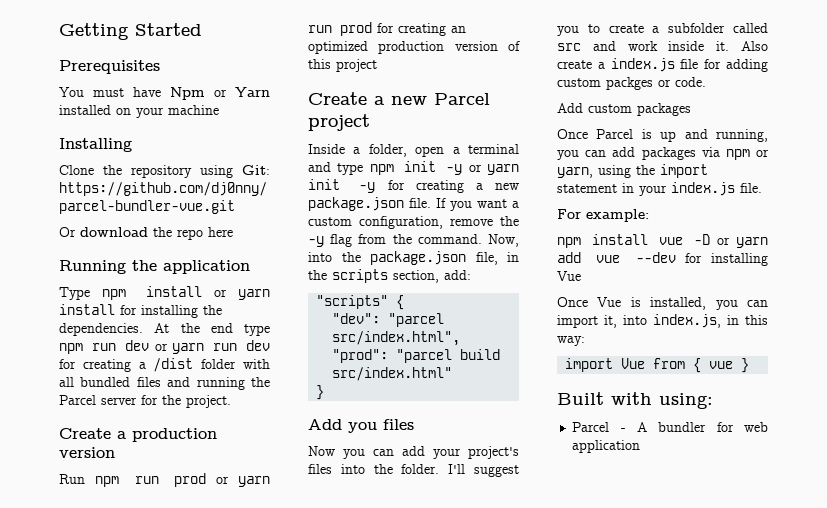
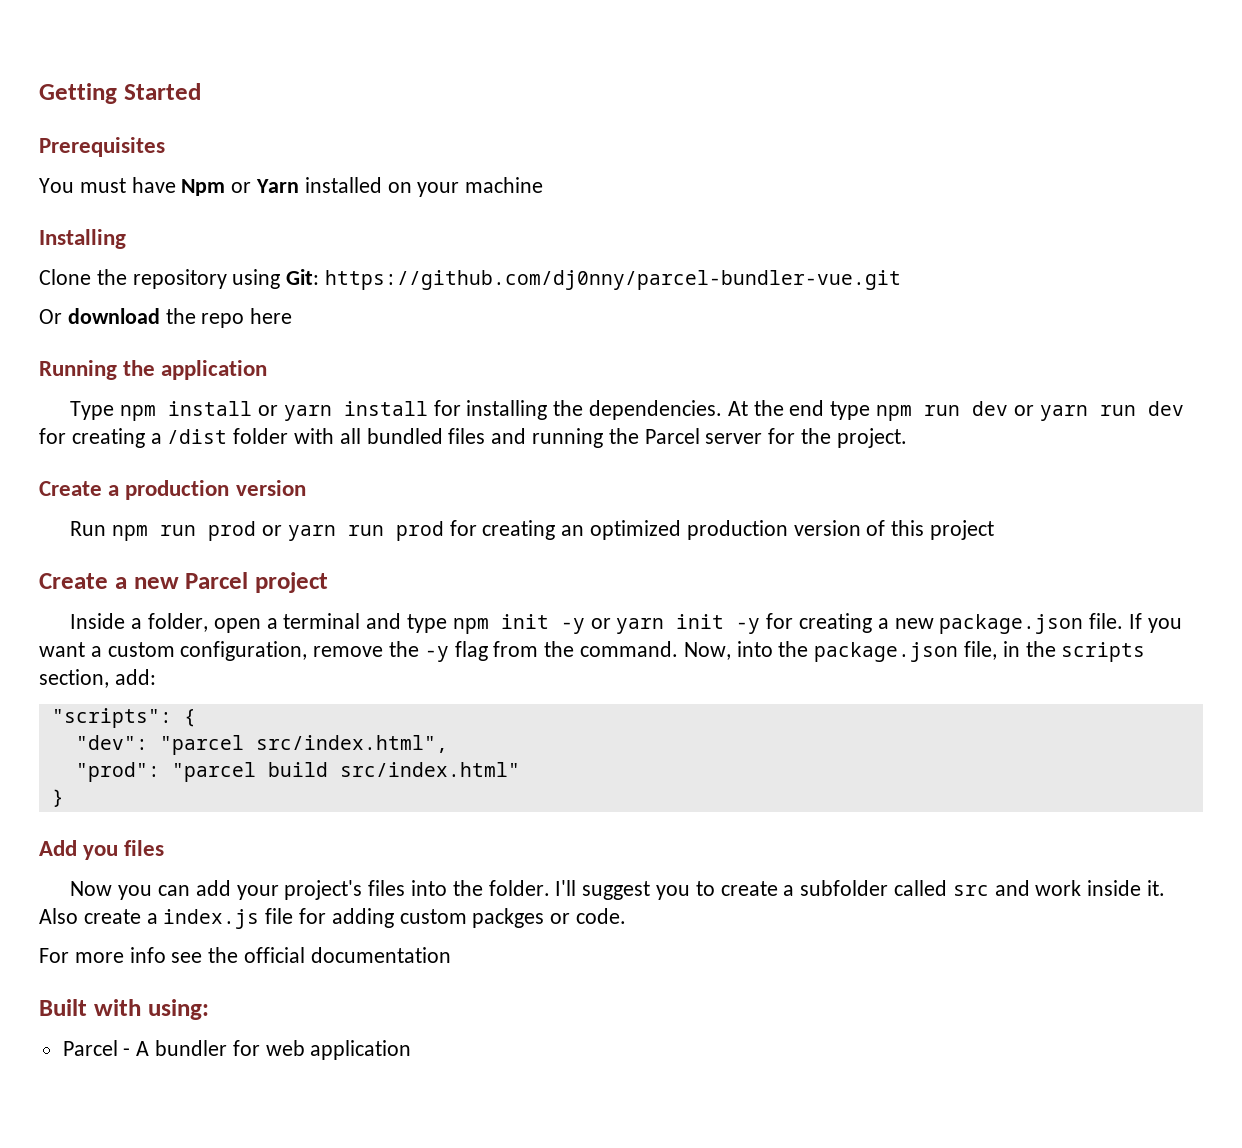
- "scripts" {
+ "scripts": {
- Add custom packages
- Once Parcel is up and running, you can add packages via npm or yarn, using the import statement in your index.js file.
- For example:
- npm install vue -D or yarn add vue --dev for installing Vue
- Once Vue is installed, you can import it, into index.js, in this way:
- import Vue from { vue }
+ For more info see the official documentation

